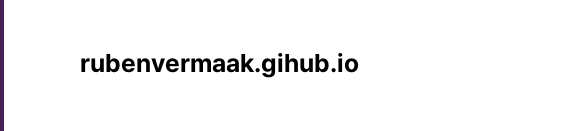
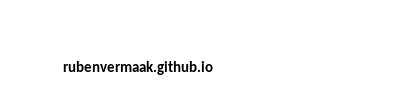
- rubenvermaak.gihub.io
+ rubenvermaak.github.io

